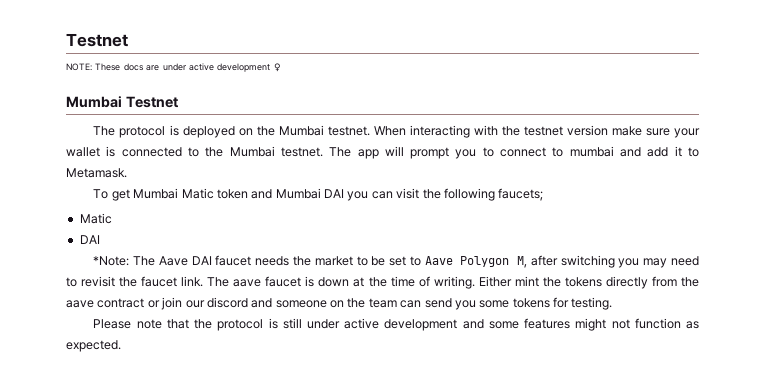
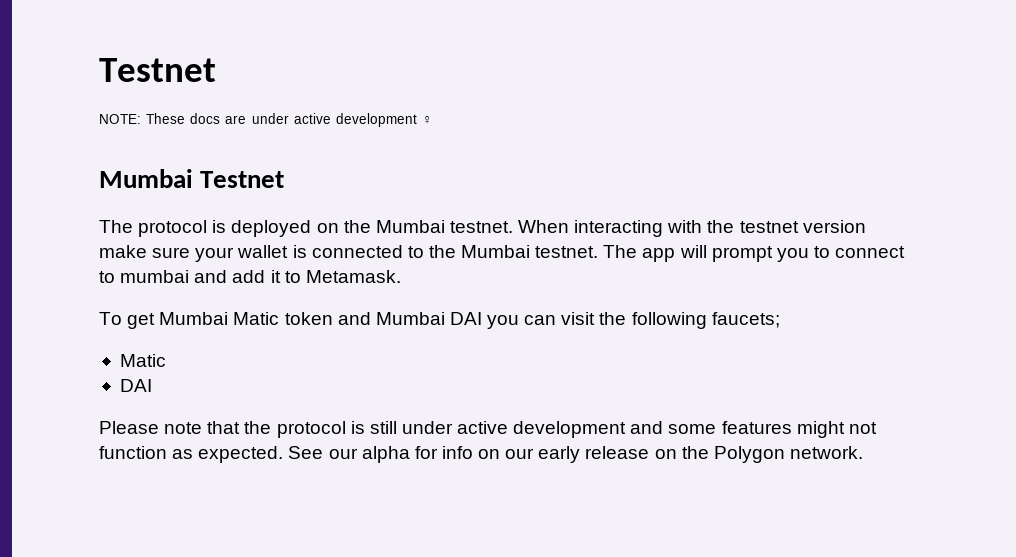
- *Note: The Aave DAI faucet needs the market to be set to Aave Polygon M, after switching you may need to revisit the faucet link. The aave faucet is down at the time of writing. Either mint the tokens directly from the aave contract or join our discord and someone on the team can send you some tokens for testing.
+ See our alpha for info on our early release on the Polygon network.

